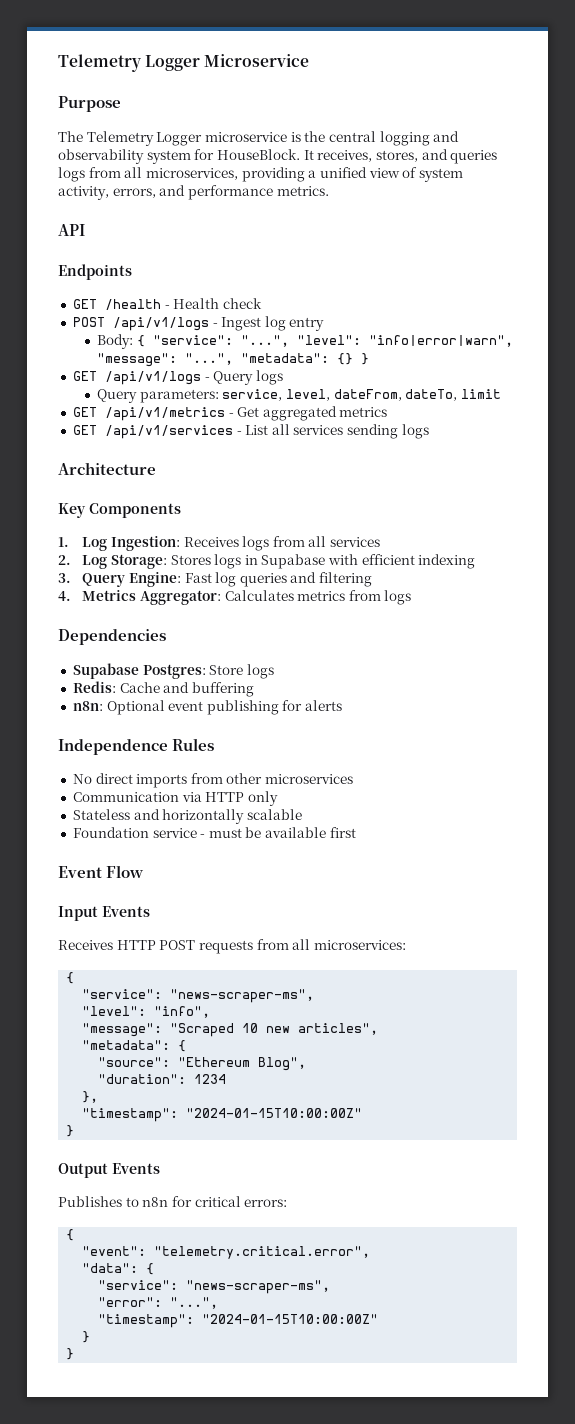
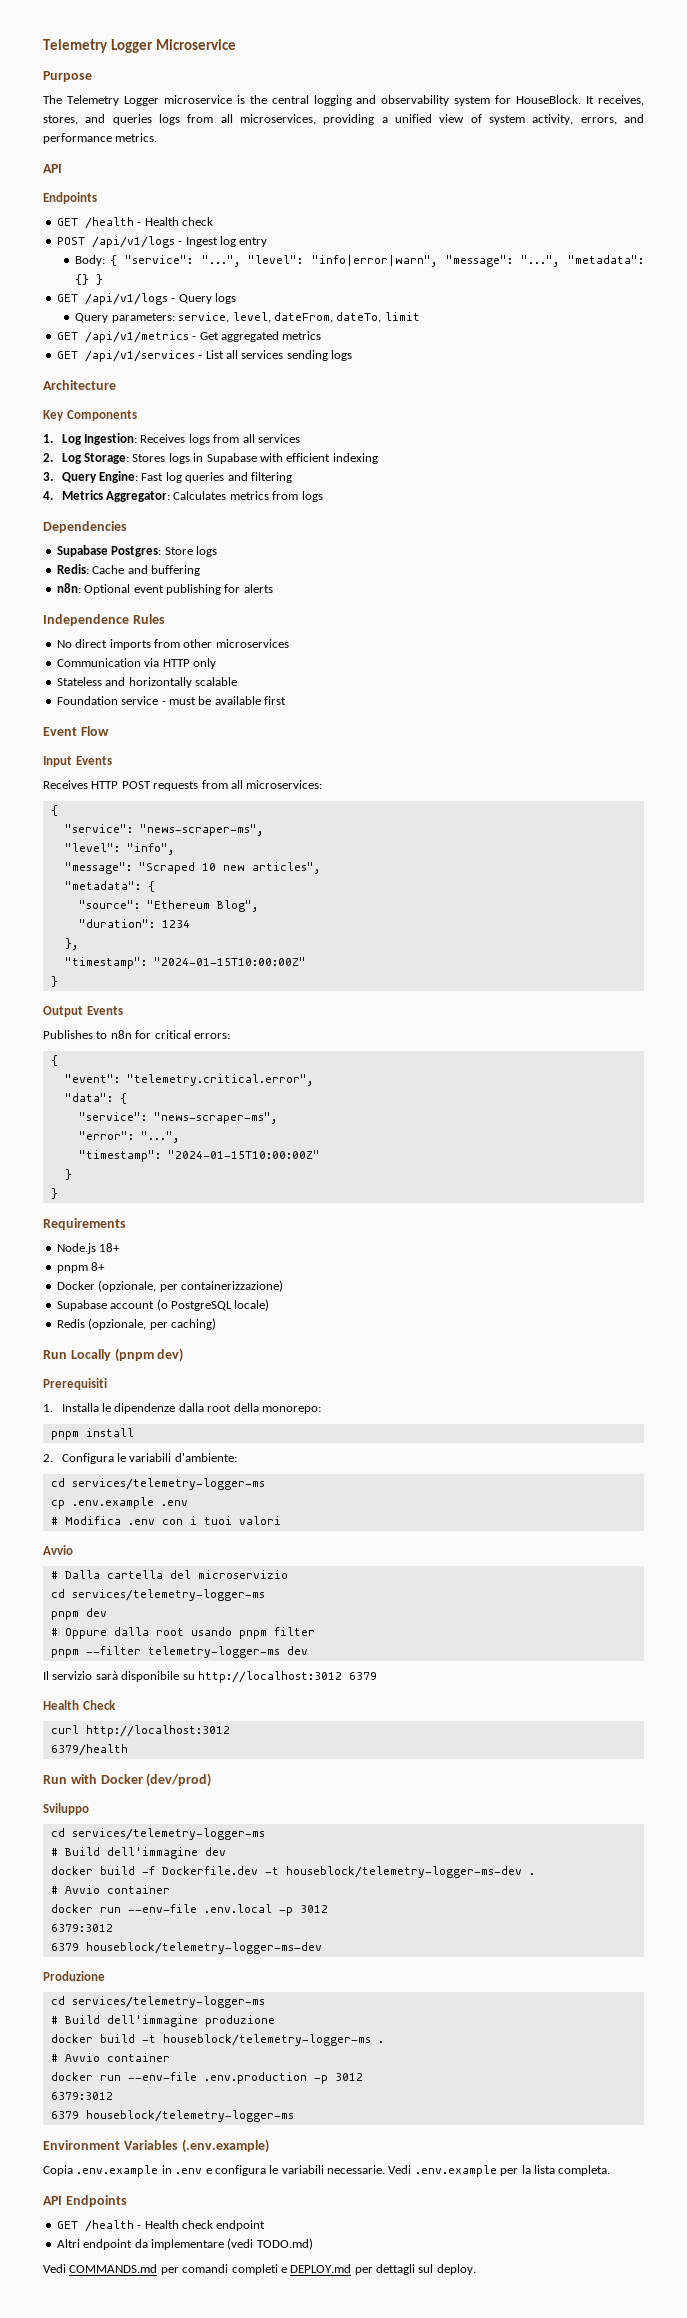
+ Requirements
+ Node.js 18+
+ pnpm 8+
+ Docker (opzionale, per containerizzazione)
+ Supabase account (o PostgreSQL locale)
+ Redis (opzionale, per caching)
+ Run Locally (pnpm dev)
+ Prerequisiti
+ 1. Installa le dipendenze dalla root della monorepo:
+ pnpm install
+ 2. Configura le variabili d'ambiente:
+ cd services/telemetry-logger-ms
+ cp .env.example .env
+ # Modifica .env con i tuoi valori
+ Avvio
+ # Dalla cartella del microservizio
+ cd services/telemetry-logger-ms
+ pnpm dev
+ # Oppure dalla root usando pnpm filter
+ pnpm --filter telemetry-logger-ms dev
+ Il servizio sarà disponibile su http://localhost:3012 6379
+ Health Check
+ curl http://localhost:3012
+ 6379/health
+ Run with Docker (dev/prod)
+ Sviluppo
+ cd services/telemetry-logger-ms
+ # Build dell'immagine dev
+ docker build -f Dockerfile.dev -t houseblock/telemetry-logger-ms-dev .
+ # Avvio container
+ docker run --env-file .env.local -p 3012
+ 6379:3012
+ 6379 houseblock/telemetry-logger-ms-dev
+ Produzione
+ cd services/telemetry-logger-ms
+ # Build dell'immagine produzione
+ docker build -t houseblock/telemetry-logger-ms .
+ # Avvio container
+ docker run --env-file .env.production -p 3012
+ 6379:3012
+ 6379 houseblock/telemetry-logger-ms
+ Environment Variables (.env.example)
+ Copia .env.example in .env e configura le variabili necessarie. Vedi .env.example per la lista completa.
+ API Endpoints
+ GET /health - Health check endpoint
+ Altri endpoint da implementare (vedi TODO.md)
+ Vedi COMMANDS.md per comandi completi e DEPLOY.md per dettagli sul deploy.

